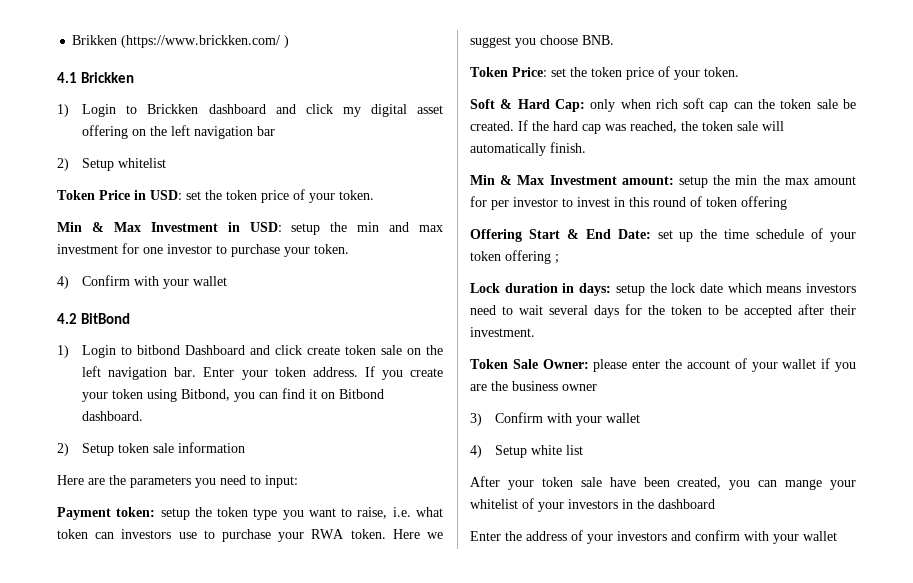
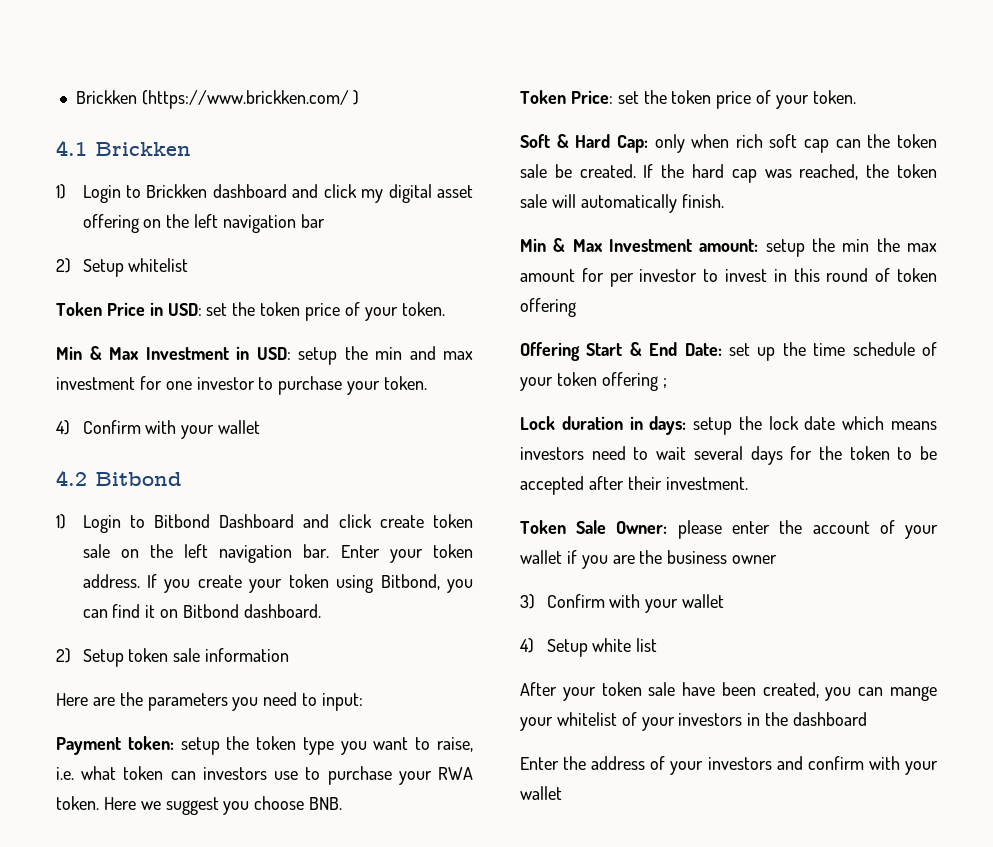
- Brikken (https://www.brickken.com/ )
+ Brickken (https://www.brickken.com/ )
- 4.2 BitBond
- 1) Login to bitbond Dashboard and click create token sale on the left navigation bar.
+ 4.2 Bitbond
+ 1) Login to Bitbond Dashboard and click create token sale on the left navigation bar.

